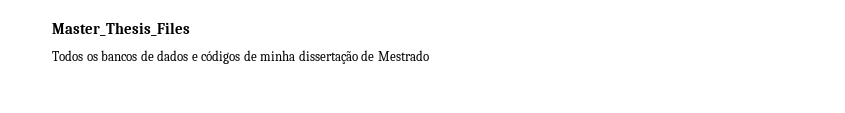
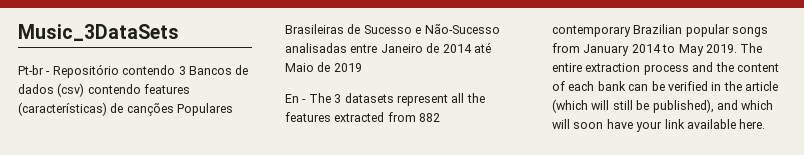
- Master_Thesis_Files
- Todos os bancos de dados e códigos de minha dissertação de Mestrado
+ Music_3DataSets
+ Pt-br - Repositório contendo 3 Bancos de dados (csv) contendo features (características) de canções Populares Brasileiras de Sucesso e Não-Sucesso analisadas entre Janeiro de 2014 até Maio de 2019
+ En - The 3 datasets represent all the features extracted from 882 contemporary Brazilian popular songs from January 2014 to May 2019. The entire extraction process and the content of each bank can be verified in the article (which will still be published), and which will soon have your link available here.

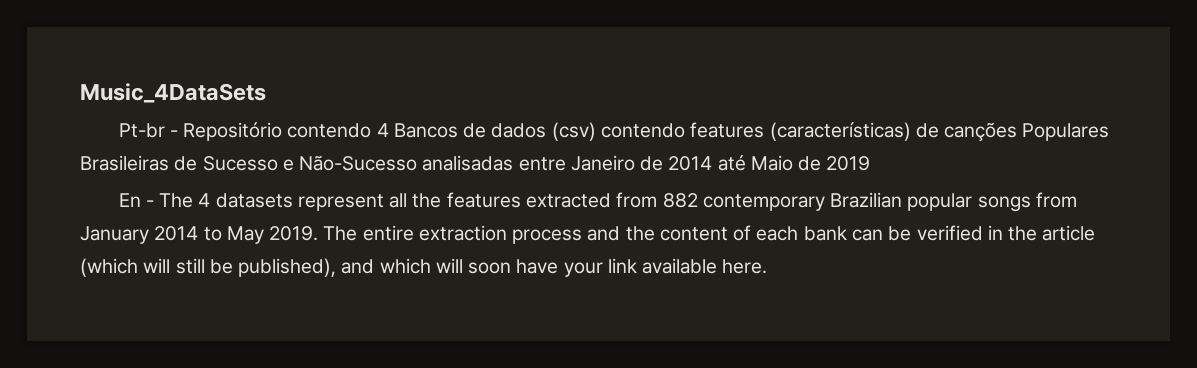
- Music_3DataSets
+ Music_4DataSets
- Pt-br - Repositório contendo 3 Bancos de dados (csv) contendo features (características) de canções Populares Brasileiras de Sucesso e Não-Sucesso analisadas entre Janeiro de 2014 até Maio de 2019
+ Pt-br - Repositório contendo 4 Bancos de dados (csv) contendo features (características) de canções Populares Brasileiras de Sucesso e Não-Sucesso analisadas entre Janeiro de 2014 até Maio de 2019
- En - The 3 datasets represent all the features extracted from 882 contemporary Brazilian popular songs from January 2014 to May 2019.
+ En - The 4 datasets represent all the features extracted from 882 contemporary Brazilian popular songs from January 2014 to May 2019.

